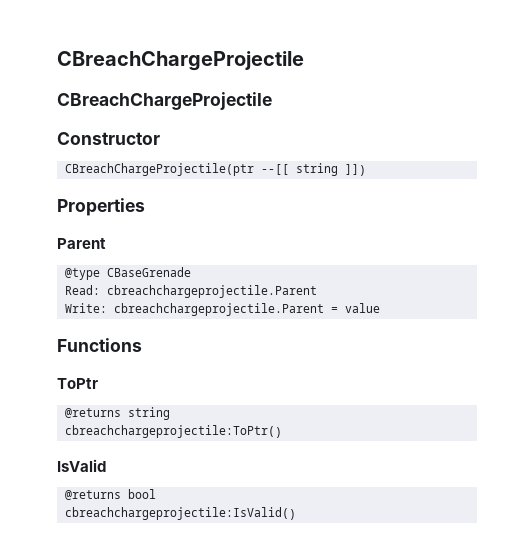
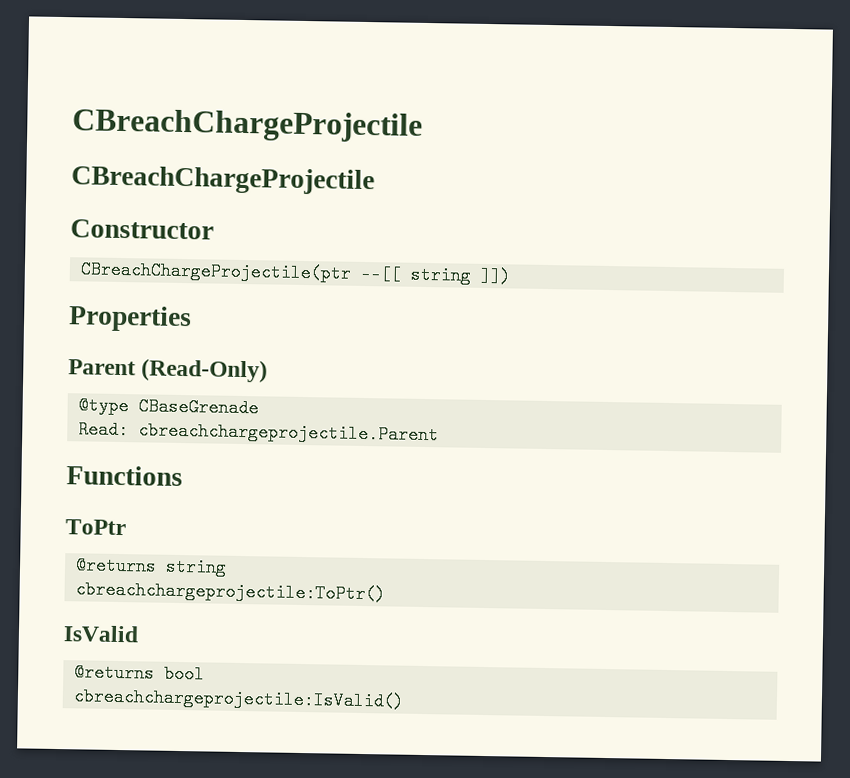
- Parent
+ Parent (Read-Only)
- Write: cbreachchargeprojectile.Parent = value

